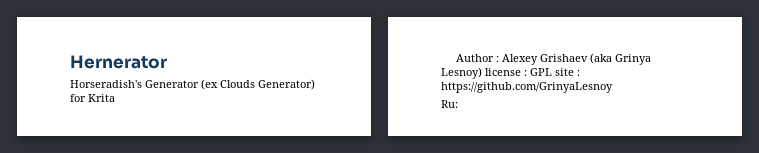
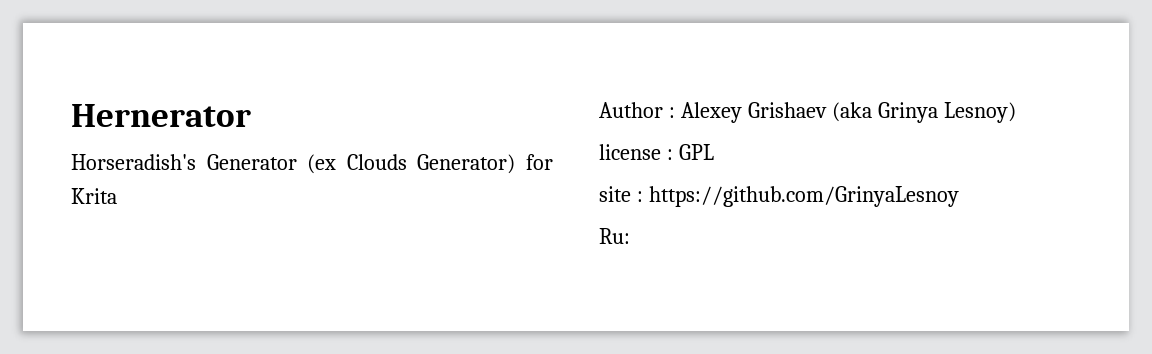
- Author : Alexey Grishaev (aka Grinya Lesnoy) license : GPL site : https://github.com/GrinyaLesnoy
+ Author : Alexey Grishaev (aka Grinya Lesnoy)
+ license : GPL
+ site : https://github.com/GrinyaLesnoy

